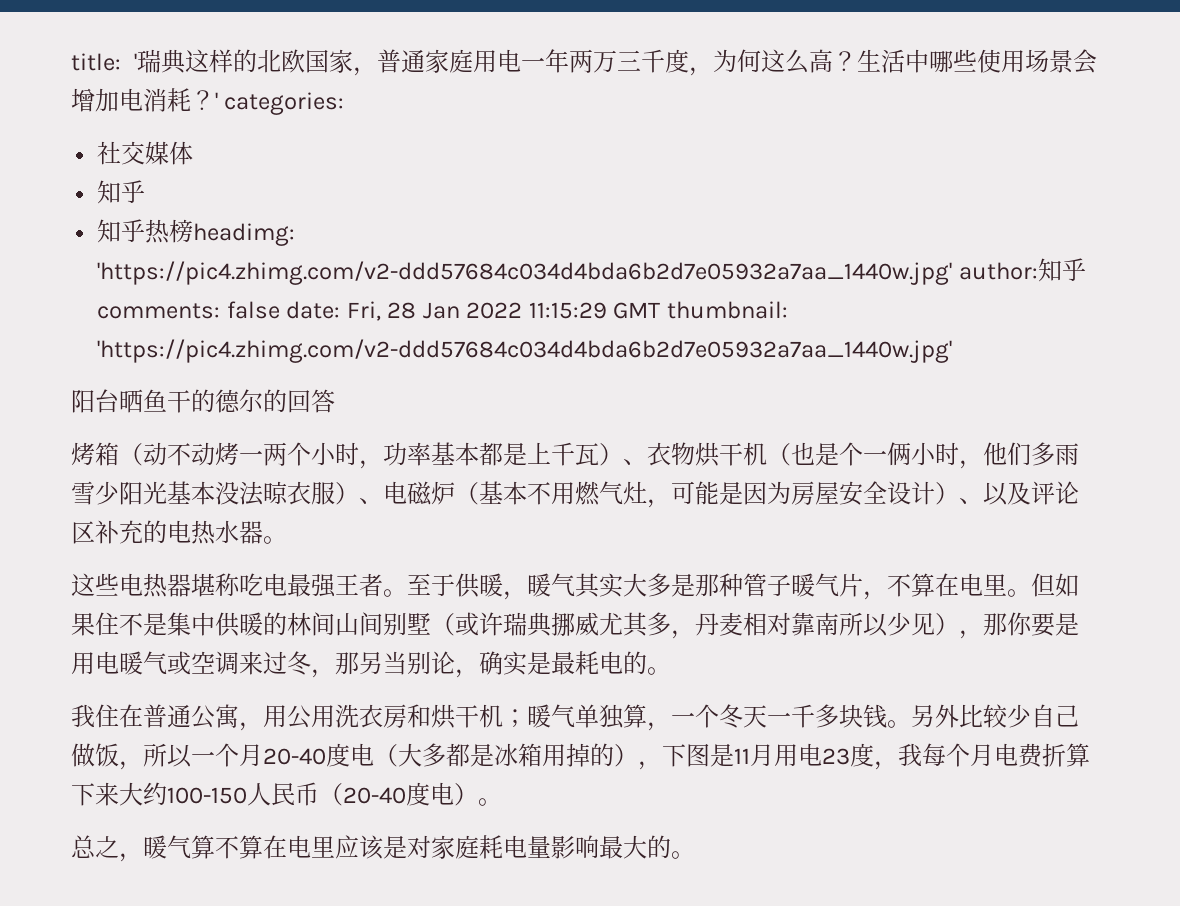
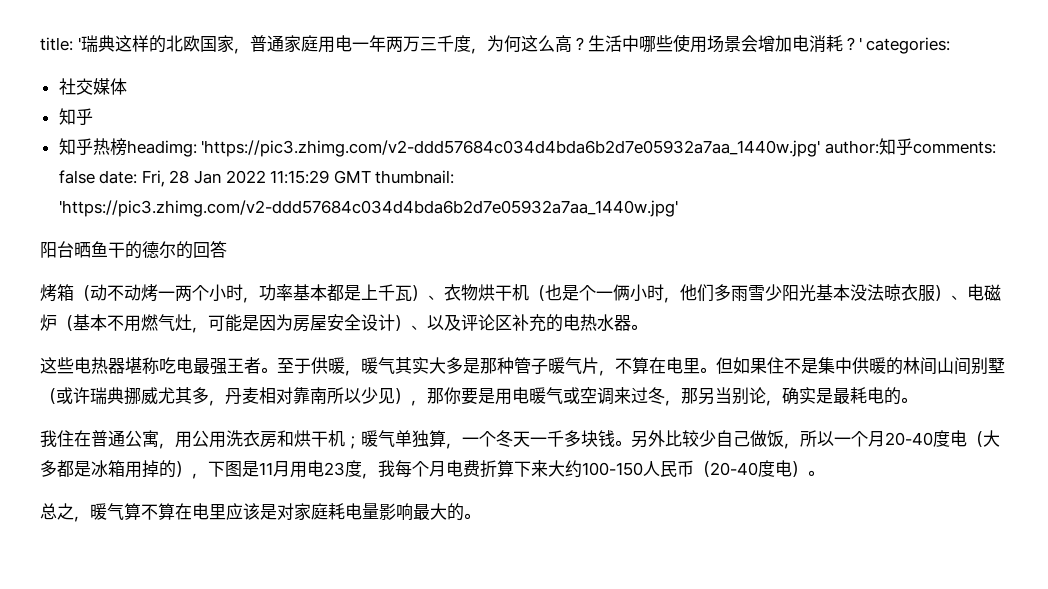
- 知乎热榜headimg: 'https://pic4.zhimg.com/v2-ddd57684c034d4bda6b2d7e05932a7aa_1440w.jpg' author:知乎comments: false date: Fri, 28 Jan 2022 11:15:29 GMT thumbnail: 'https://pic4.zhimg.com/v2-ddd57684c034d4bda6b2d7e05932a7aa_1440w.jpg'
+ 知乎热榜headimg: 'https://pic3.zhimg.com/v2-ddd57684c034d4bda6b2d7e05932a7aa_1440w.jpg' author:知乎comments: false date: Fri, 28 Jan 2022 11:15:29 GMT thumbnail: 'https://pic3.zhimg.com/v2-ddd57684c034d4bda6b2d7e05932a7aa_1440w.jpg'

